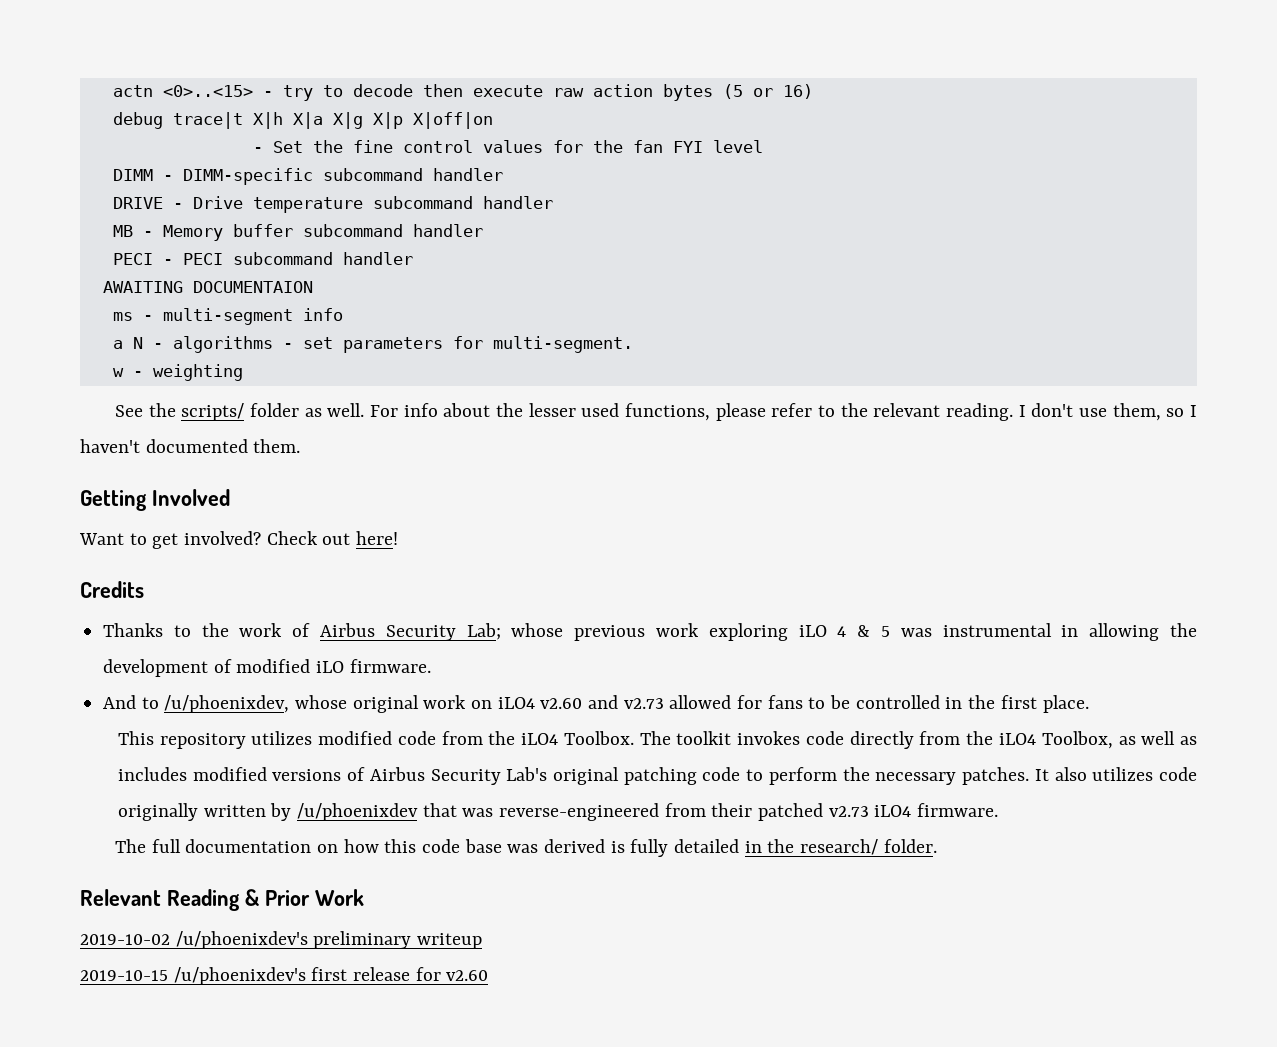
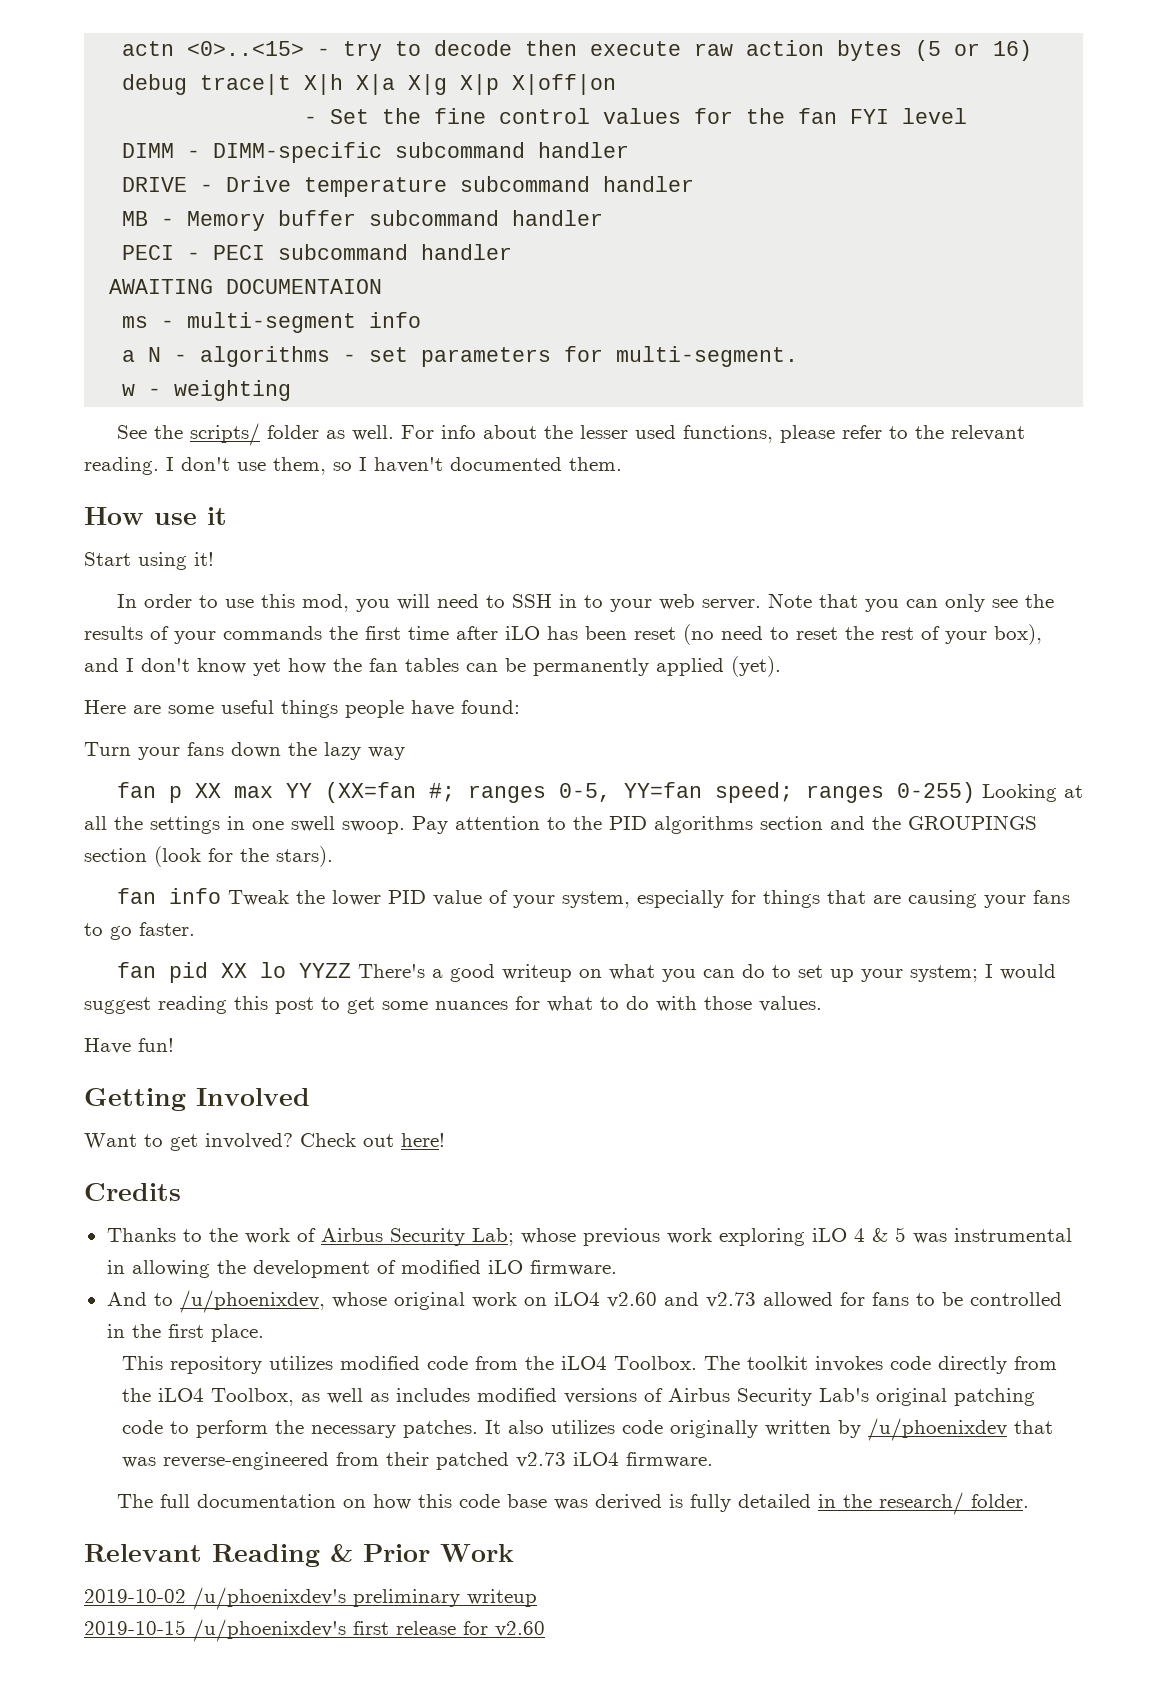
+ How use it
+ Start using it!
+ In order to use this mod, you will need to SSH in to your web server. Note that you can only see the results of your commands the first time after iLO has been reset (no need to reset the rest of your box), and I don't know yet how the fan tables can be permanently applied (yet).
+ Here are some useful things people have found:
+ Turn your fans down the lazy way
+ fan p XX max YY (XX=fan #; ranges 0-5, YY=fan speed; ranges 0-255) Looking at all the settings in one swell swoop. Pay attention to the PID algorithms section and the GROUPINGS section (look for the stars).
+ fan info Tweak the lower PID value of your system, especially for things that are causing your fans to go faster.
+ fan pid XX lo YYZZ There's a good writeup on what you can do to set up your system; I would suggest reading this post to get some nuances for what to do with those values.
+ Have fun!

